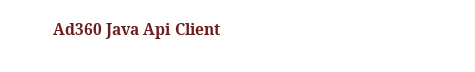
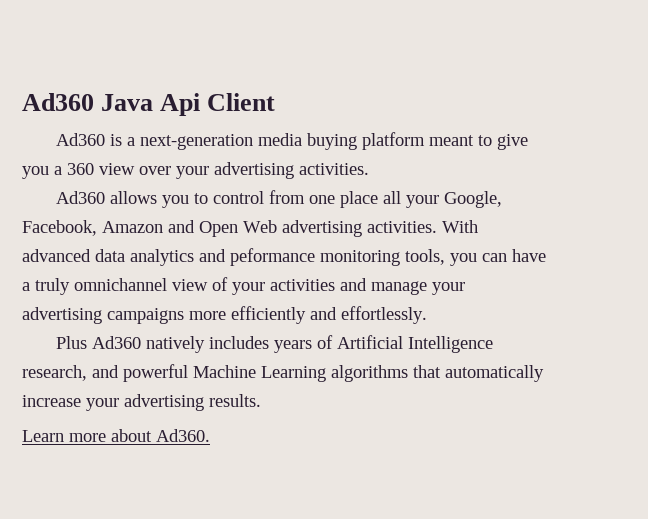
+ Ad360 is a next-generation media buying platform meant to give you a 360 view over your advertising activities.
+ Ad360 allows you to control from one place all your Google, Facebook, Amazon and Open Web advertising activities. With advanced data analytics and peformance monitoring tools, you can have a truly omnichannel view of your activities and manage your advertising campaigns more efficiently and effortlessly.
+ Plus Ad360 natively includes years of Artificial Intelligence research, and powerful Machine Learning algorithms that automatically increase your advertising results.
+ Learn more about Ad360.

